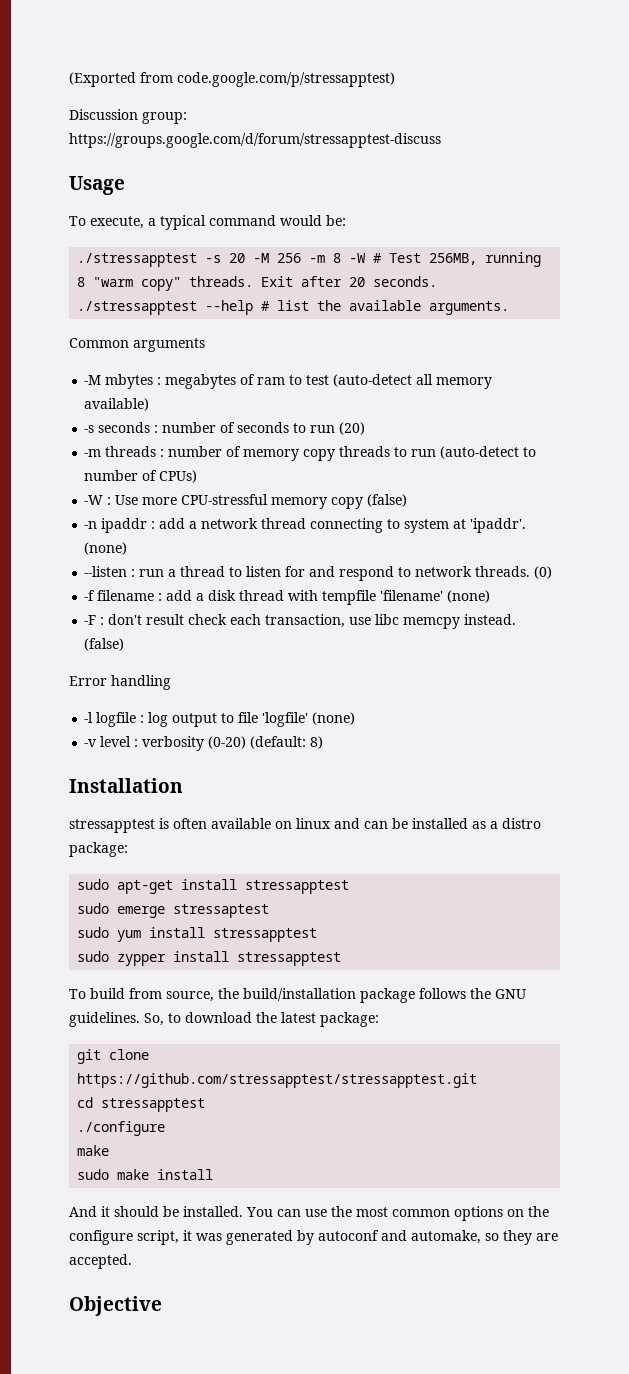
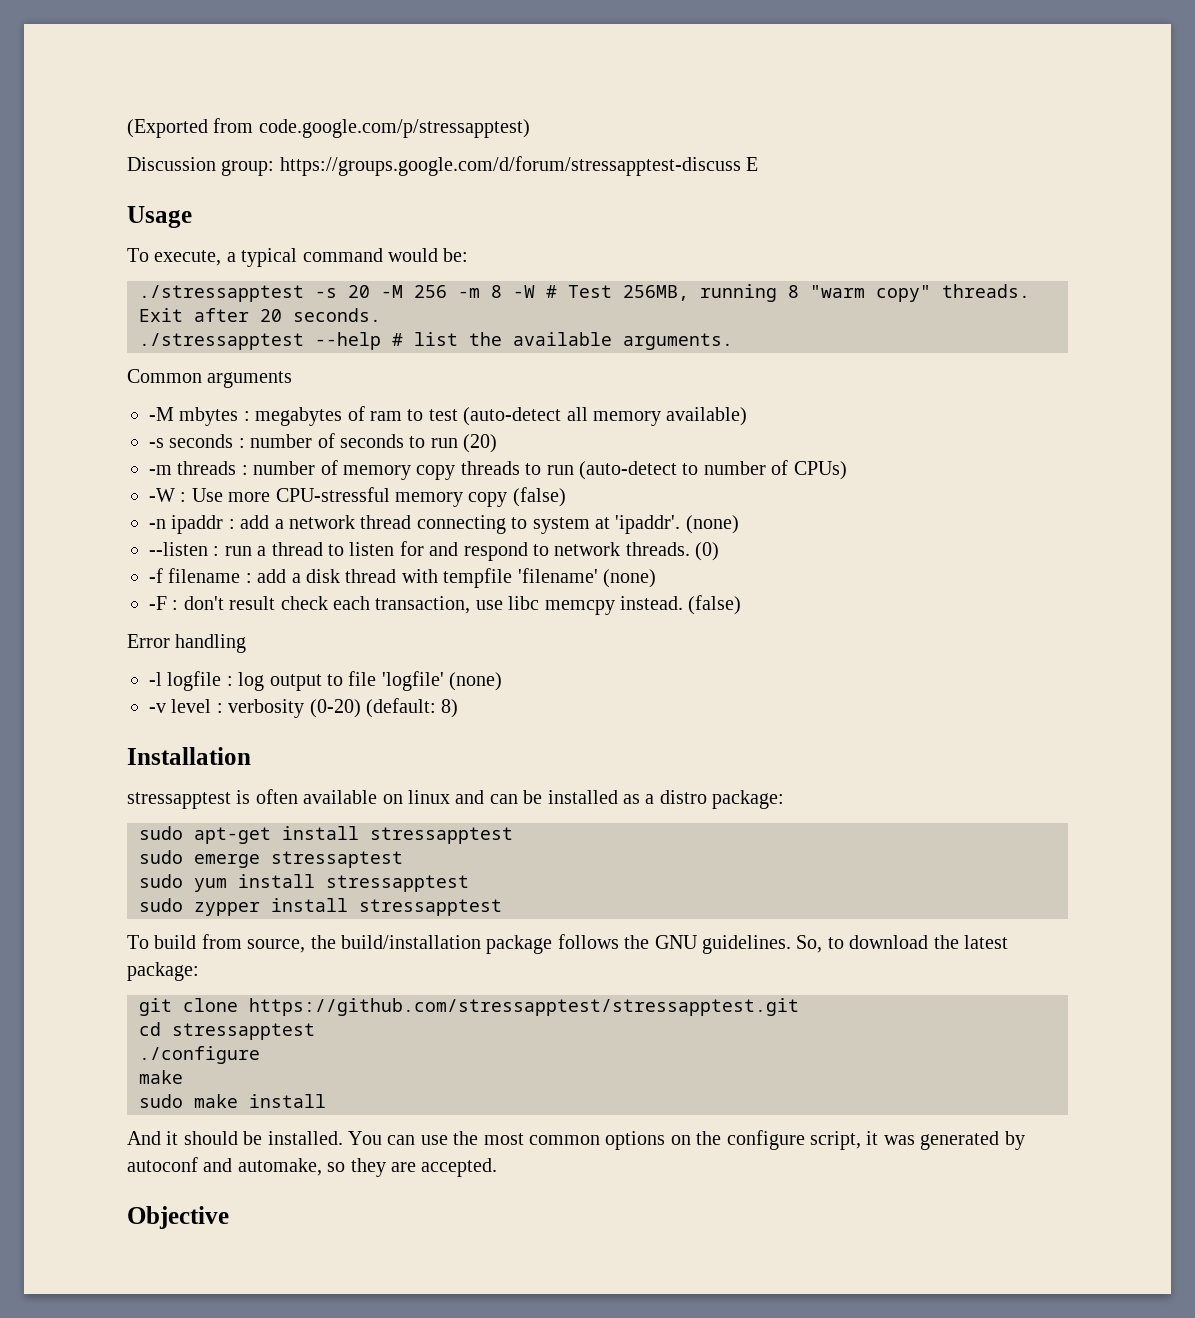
- Discussion group: https://groups.google.com/d/forum/stressapptest-discuss
+ Discussion group: https://groups.google.com/d/forum/stressapptest-discuss E

